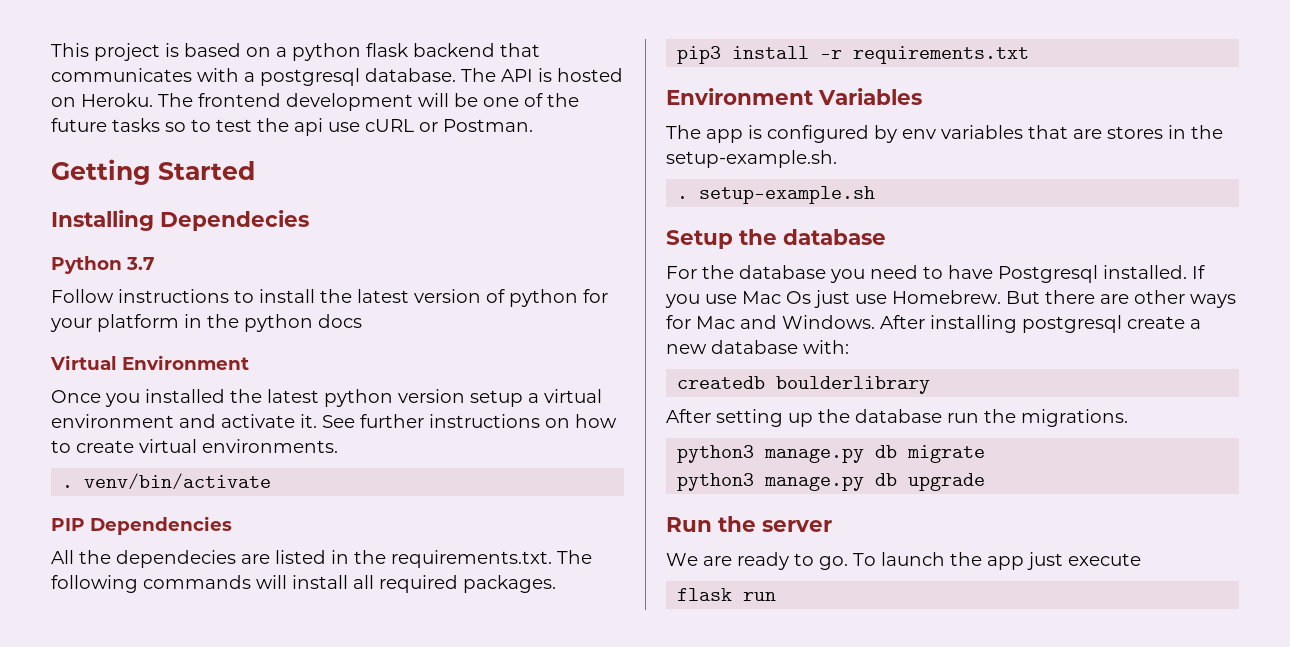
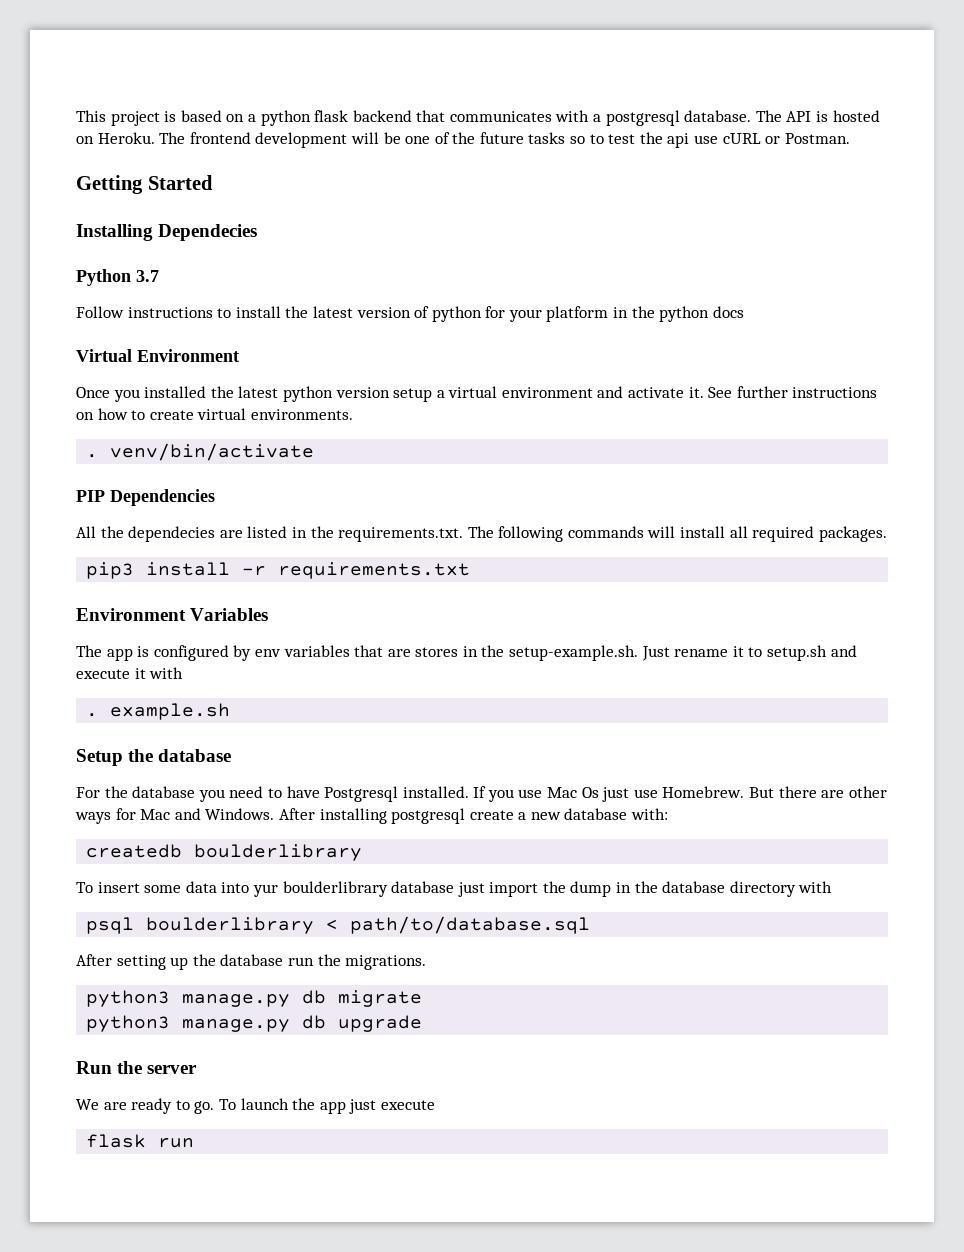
- The app is configured by env variables that are stores in the setup-example.sh.
- . setup-example.sh
+ The app is configured by env variables that are stores in the setup-example.sh. Just rename it to setup.sh and execute it with
+ . example.sh
+ To insert some data into yur boulderlibrary database just import the dump in the database directory with
+ psql boulderlibrary < path/to/database.sql

